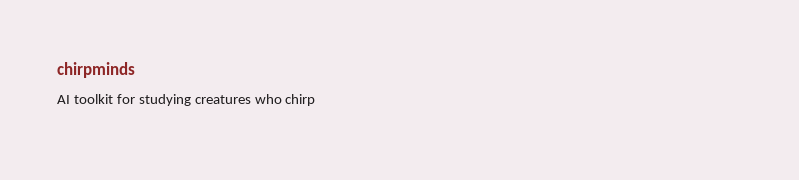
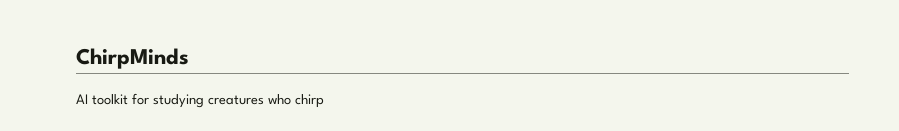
- chirpminds
+ ChirpMinds

